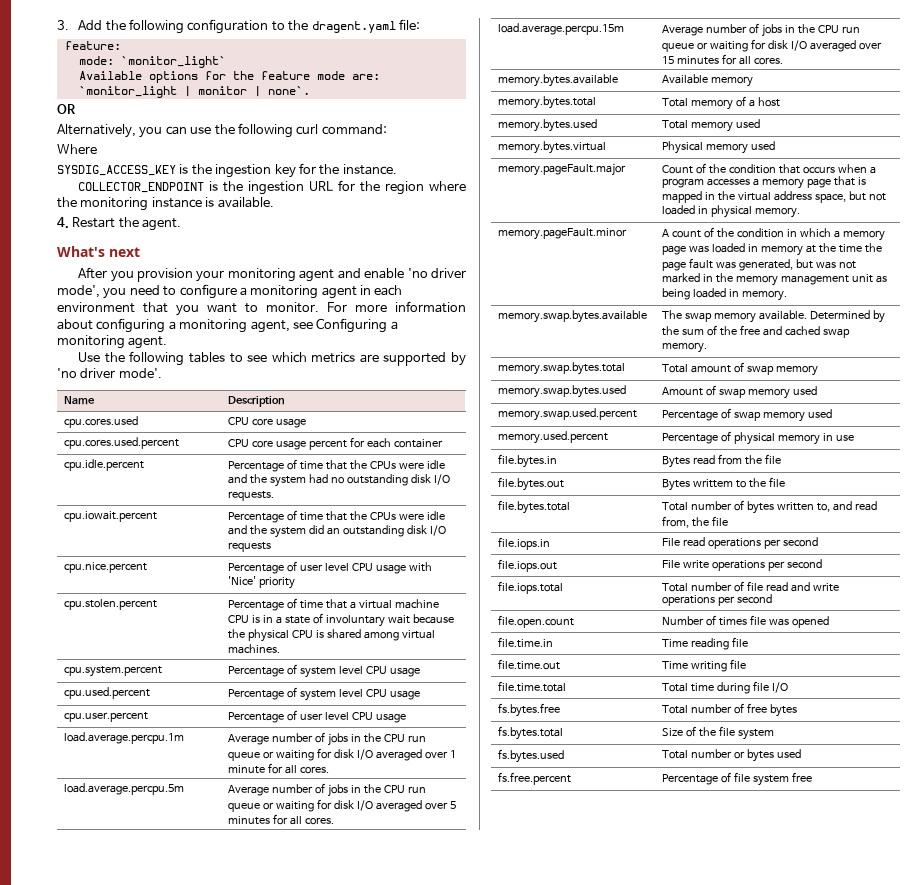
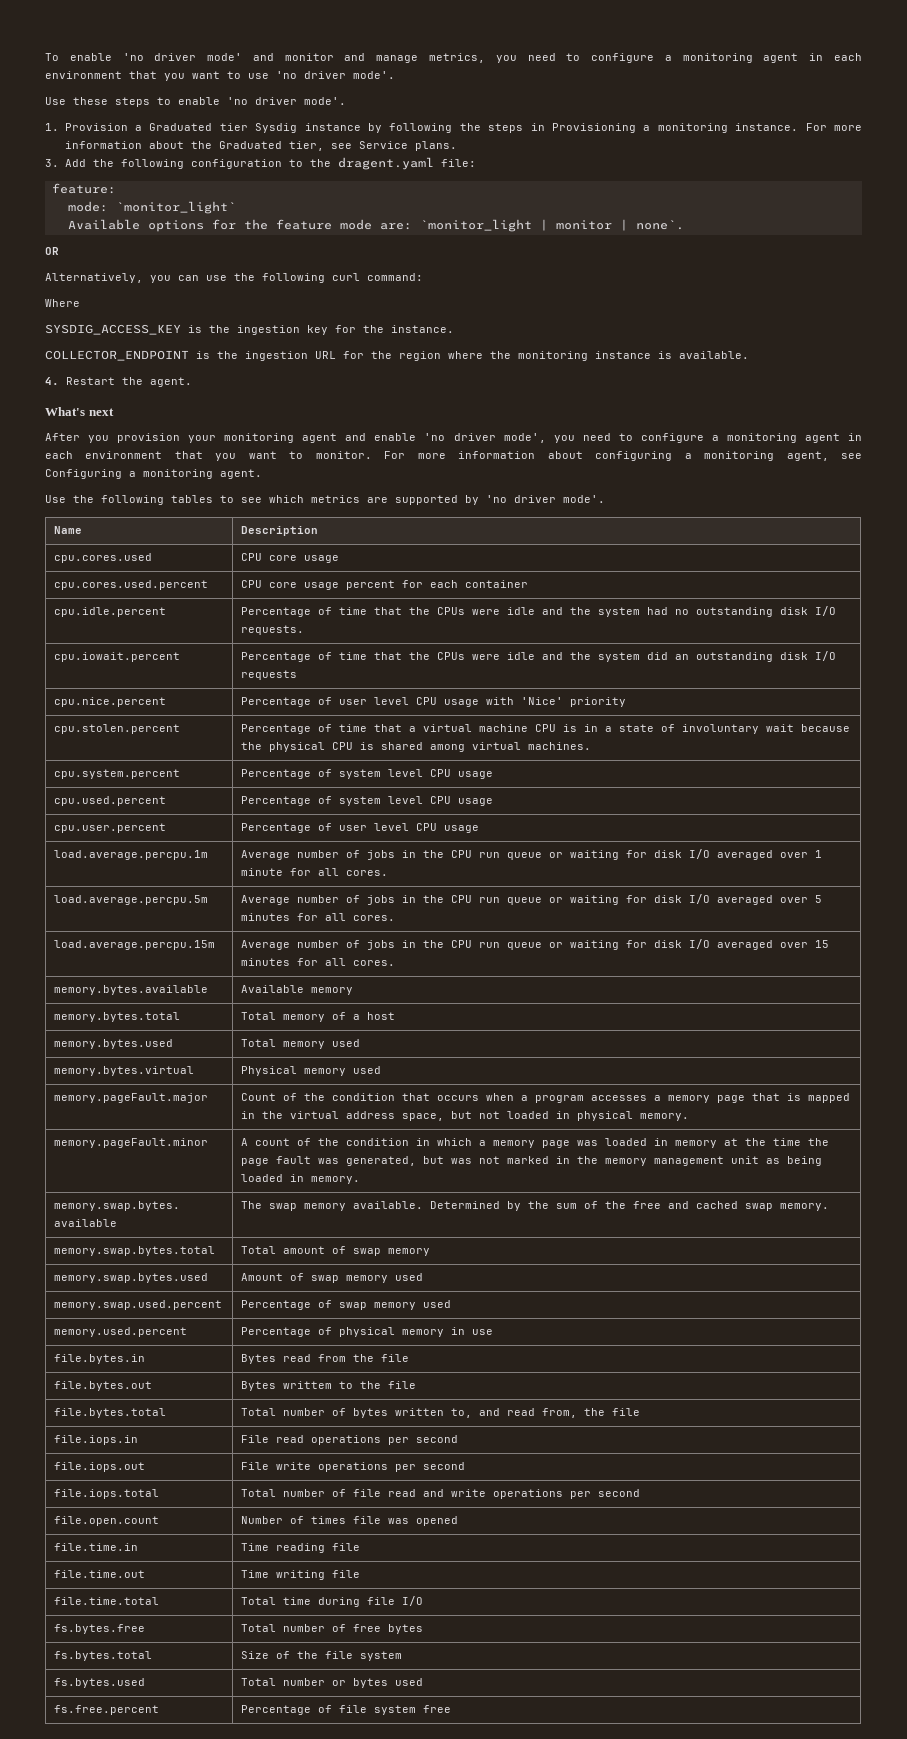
+ To enable 'no driver mode' and monitor and manage metrics, you need to configure a monitoring agent in each environment that you want to use 'no driver mode'.
+ Use these steps to enable 'no driver mode'.
+ 1. Provision a Graduated tier Sysdig instance by following the steps in Provisioning a monitoring instance. For more information about the Graduated tier, see Service plans.

